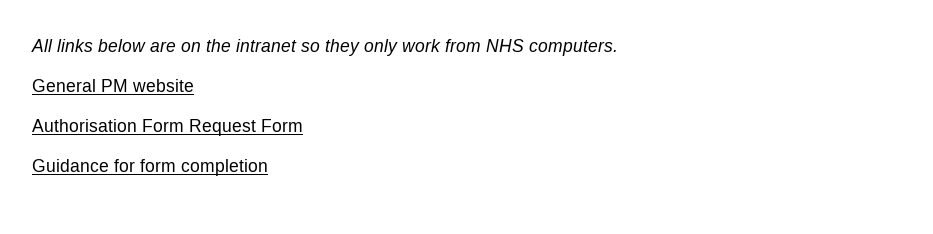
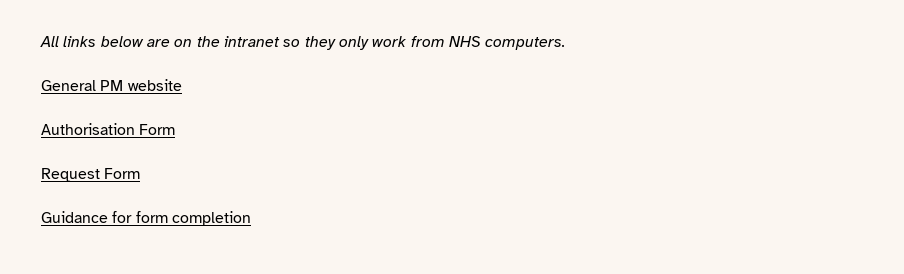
- Authorisation Form Request Form
+ Authorisation Form
+ Request Form

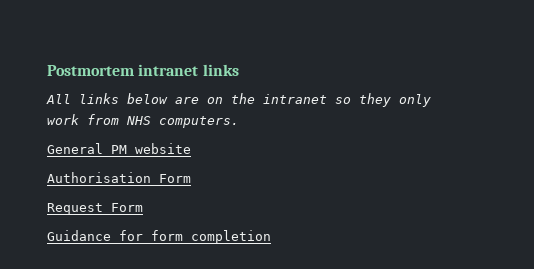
+ Postmortem intranet links

